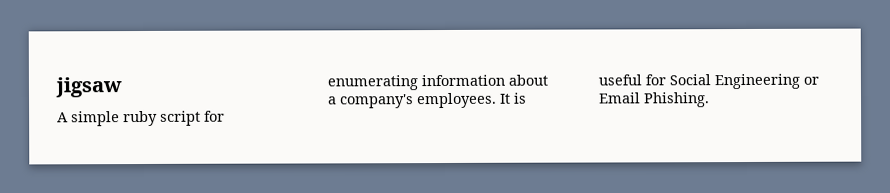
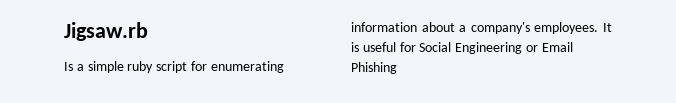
- jigsaw
- A simple ruby script for enumerating information about a company's employees.
+ Jigsaw.rb
+ Is a simple ruby script for enumerating information about a company's employees.
- It is useful for Social Engineering or Email Phishing.
+ It is useful for Social Engineering or Email Phishing

